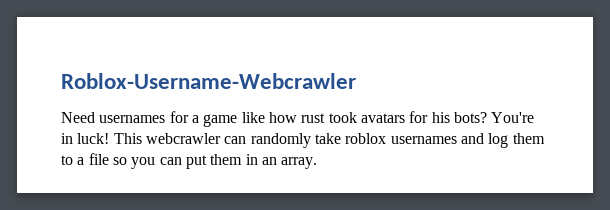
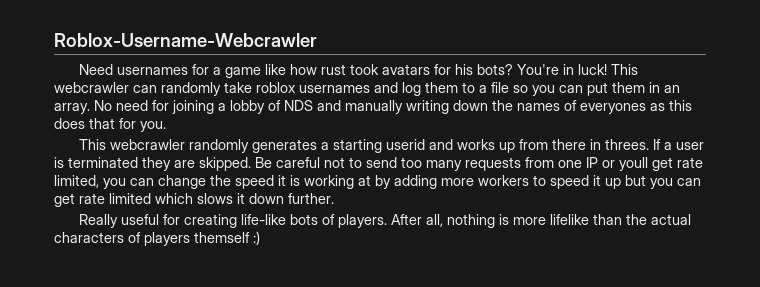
+ No need for joining a lobby of NDS and manually writing down the names of everyones as this does that for you.
+ This webcrawler randomly generates a starting userid and works up from there in threes. If a user is terminated they are skipped. Be careful not to send too many requests from one IP or youll get rate limited, you can change the speed it is working at by adding more workers to speed it up but you can get rate limited which slows it down further.
+ Really useful for creating life-like bots of players. After all, nothing is more lifelike than the actual characters of players themself :)

